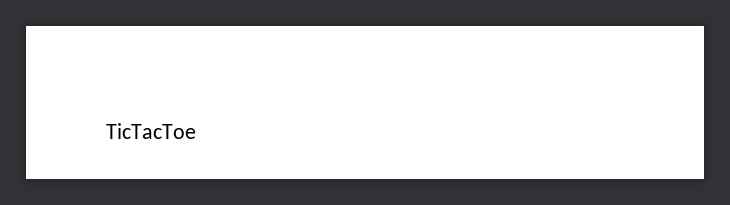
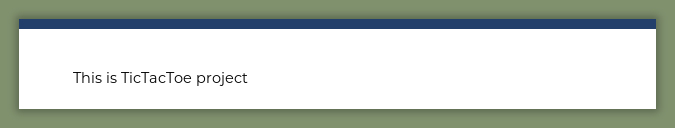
- TicTacToe
+ This is TicTacToe project

